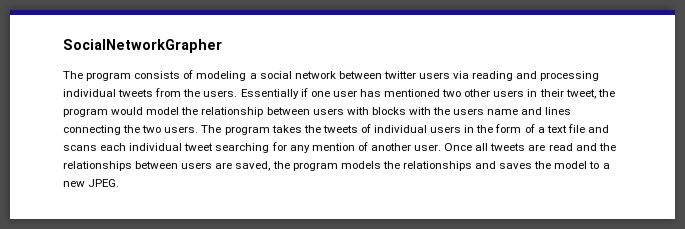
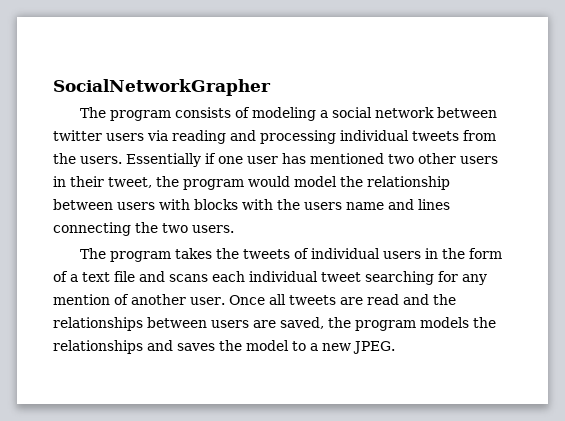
- Essentially if one user has mentioned two other users in their tweet, the program would model the relationship between users with blocks with the users name and lines connecting the two users. The program takes the tweets of individual users in the form of a text file and scans each individual tweet searching for any mention of another user.
+ Essentially if one user has mentioned two other users in their tweet, the program would model the relationship between users with blocks with the users name and lines connecting the two users.
+ The program takes the tweets of individual users in the form of a text file and scans each individual tweet searching for any mention of another user.

